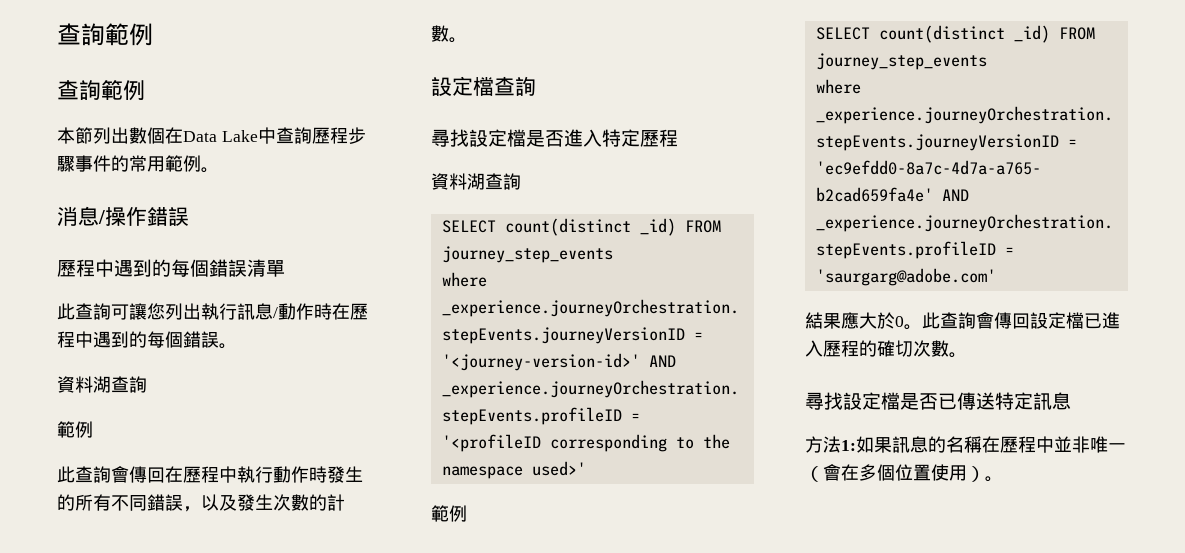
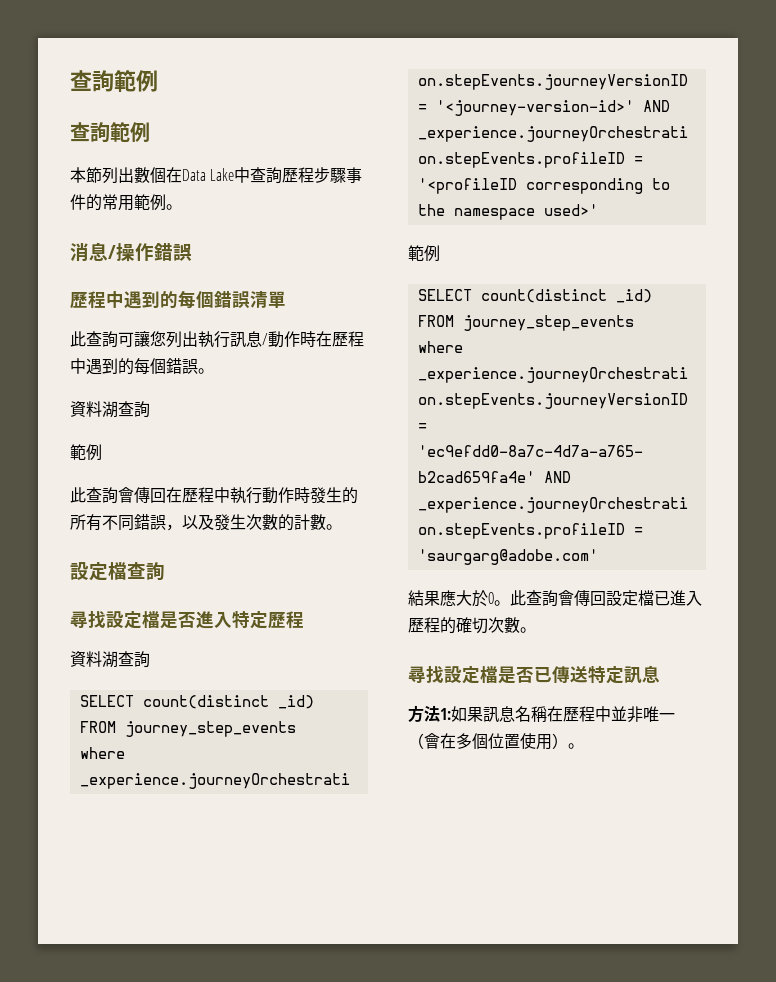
- 方法1:如果訊息的名稱在歷程中並非唯一（會在多個位置使用）。
+ 方法1:如果訊息名稱在歷程中並非唯一（會在多個位置使用）。

